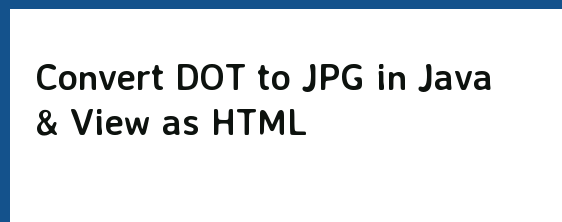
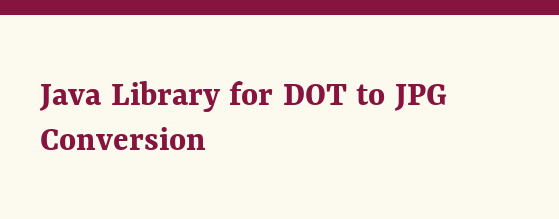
- Convert DOT to JPG in Java & View as HTML
+ Java Library for DOT to JPG Conversion

